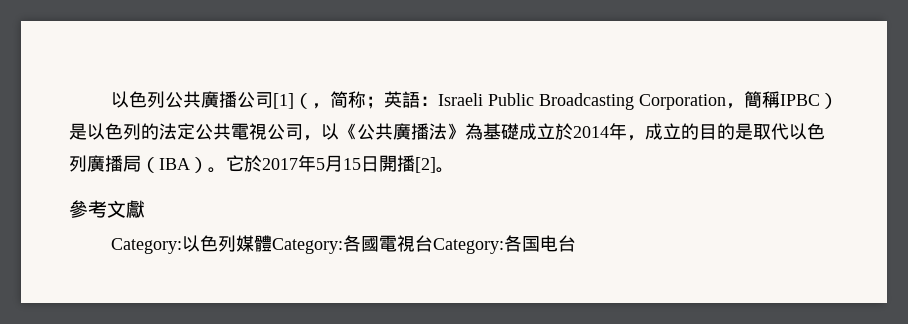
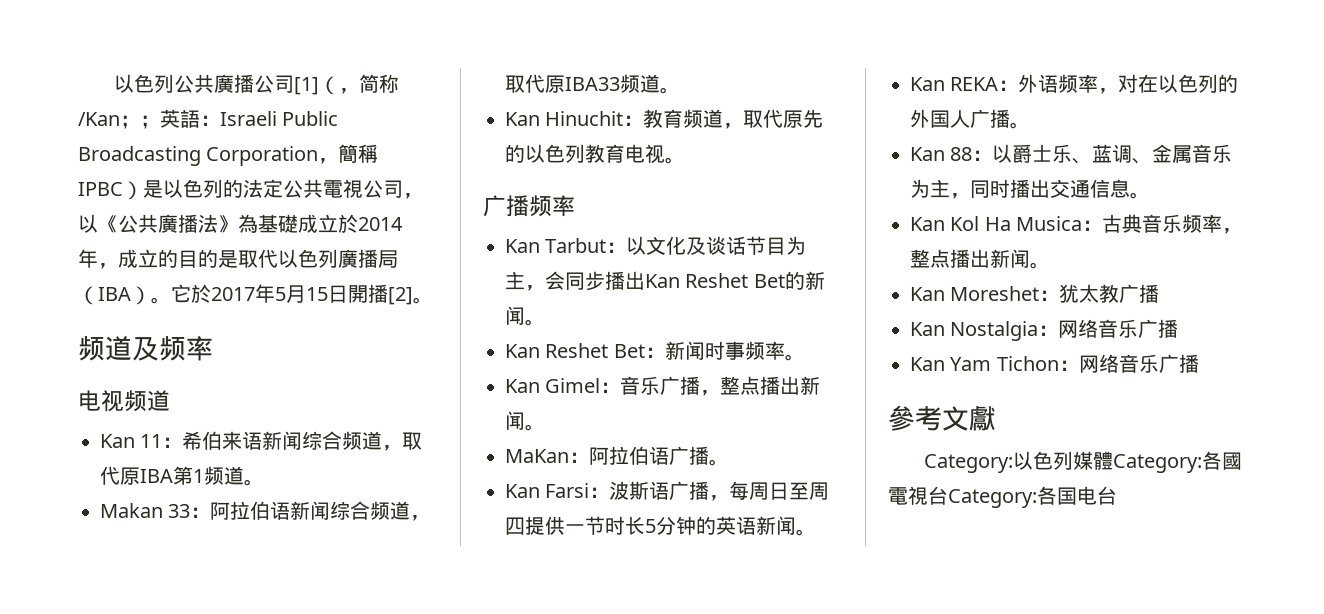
- 以色列公共廣播公司[1]（，简称；英語：Israeli Public Broadcasting Corporation，簡稱IPBC）是以色列的法定公共電視公司，以《公共廣播法》為基礎成立於2014年，成立的目的是取代以色列廣播局（IBA）。
+ 以色列公共廣播公司[1]（，简称/Kan；；英語：Israeli Public Broadcasting Corporation，簡稱IPBC）是以色列的法定公共電視公司，以《公共廣播法》為基礎成立於2014年，成立的目的是取代以色列廣播局（IBA）。
+ 频道及频率
+ 电视频道
+ Kan 11：希伯来语新闻综合频道，取代原IBA第1频道。
+ Makan 33：阿拉伯语新闻综合频道，取代原IBA33频道。
+ Kan Hinuchit：教育频道，取代原先的以色列教育电视。
+ 广播频率
+ Kan Tarbut：以文化及谈话节目为主，会同步播出Kan Reshet Bet的新闻。
+ Kan Reshet Bet：新闻时事频率。
+ Kan Gimel：音乐广播，整点播出新闻。
+ MaKan：阿拉伯语广播。
+ Kan Farsi：波斯语广播，每周日至周四提供一节时长5分钟的英语新闻。
+ Kan REKA：外语频率，对在以色列的外国人广播。
+ Kan 88：以爵士乐、蓝调、金属音乐为主，同时播出交通信息。
+ Kan Kol Ha Musica：古典音乐频率，整点播出新闻。
+ Kan Moreshet：犹太教广播
+ Kan Nostalgia：网络音乐广播
+ Kan Yam Tichon：网络音乐广播

